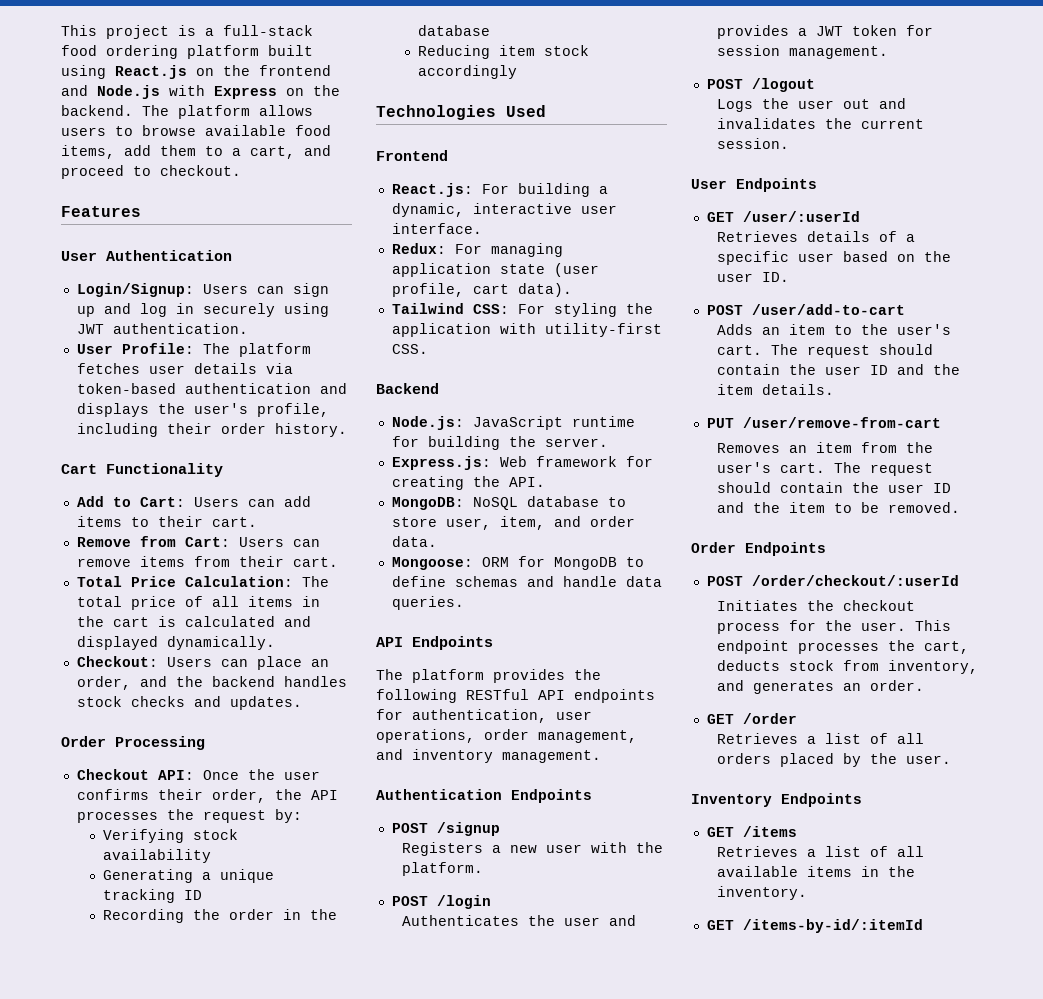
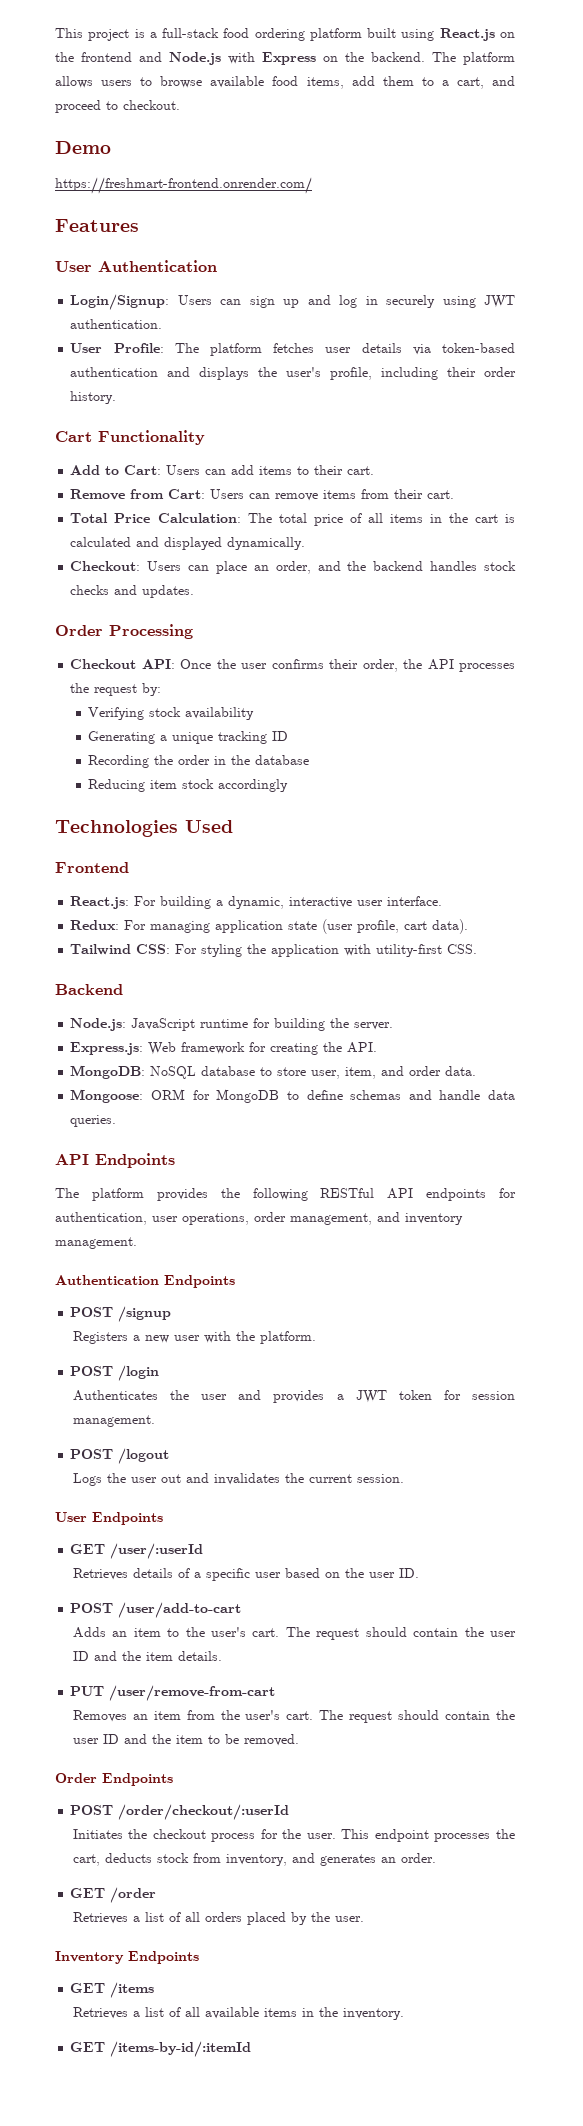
+ Demo
+ https://freshmart-frontend.onrender.com/

